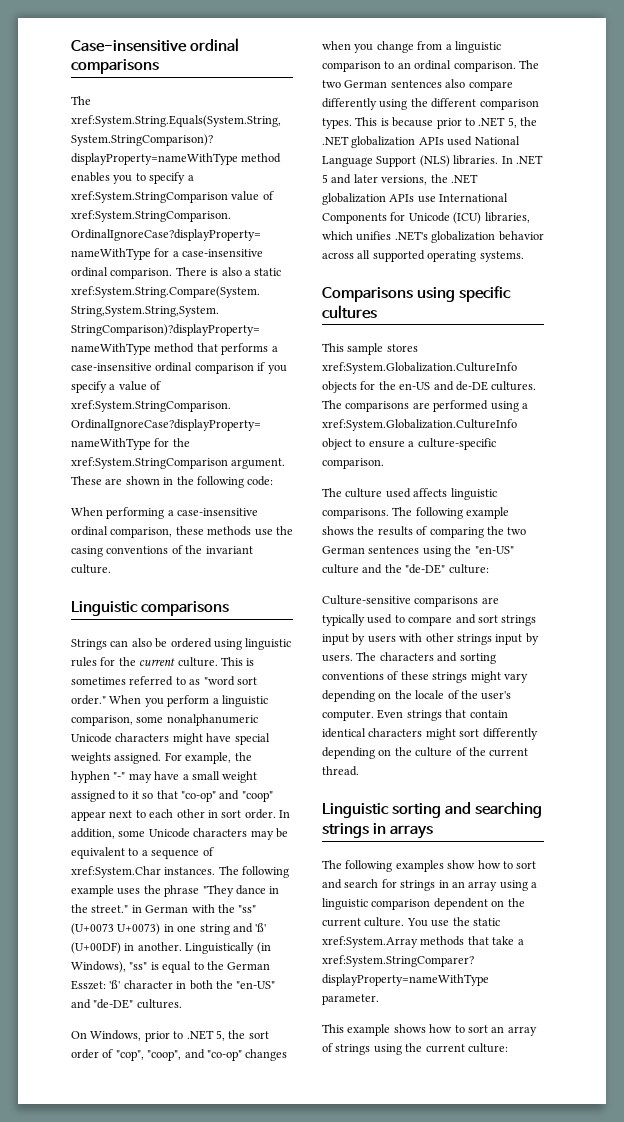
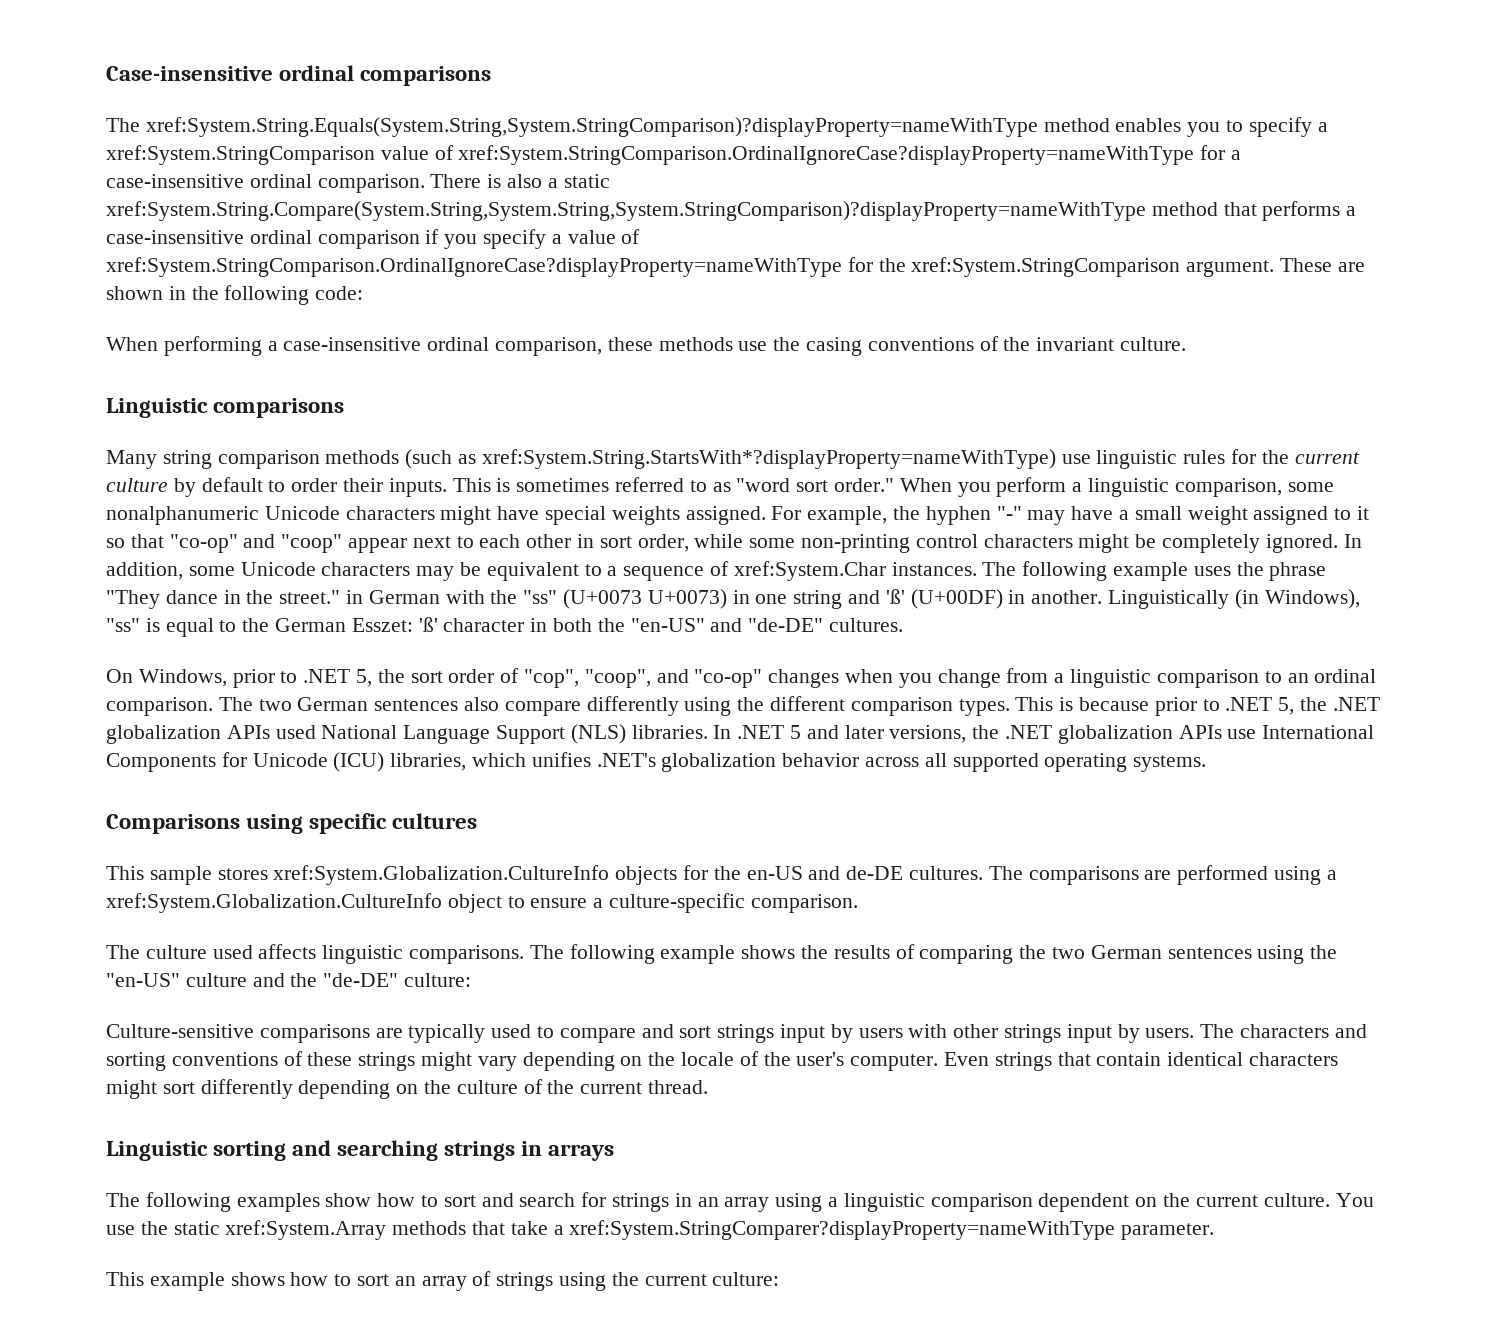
- Strings can also be ordered using linguistic rules for the current culture.
+ Many string comparison methods (such as xref:System.String.StartsWith*?displayProperty=nameWithType) use linguistic rules for the current culture by default to order their inputs.
- For example, the hyphen "-" may have a small weight assigned to it so that "co-op" and "coop" appear next to each other in sort order.
+ For example, the hyphen "-" may have a small weight assigned to it so that "co-op" and "coop" appear next to each other in sort order, while some non-printing control characters might be completely ignored.

